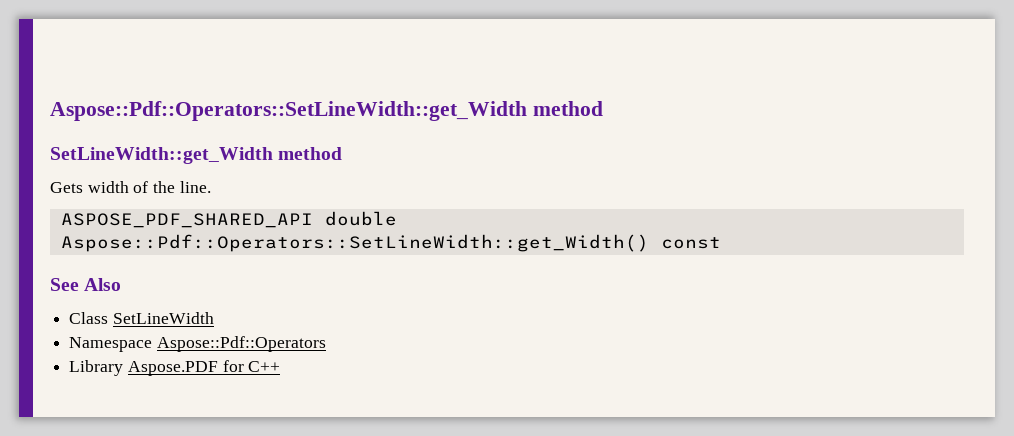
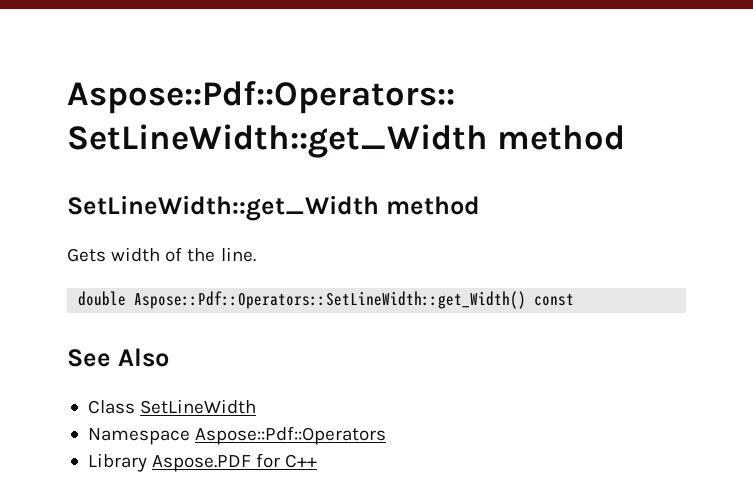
- ASPOSE_PDF_SHARED_API double Aspose::Pdf::Operators::SetLineWidth::get_Width() const
+ double Aspose::Pdf::Operators::SetLineWidth::get_Width() const

